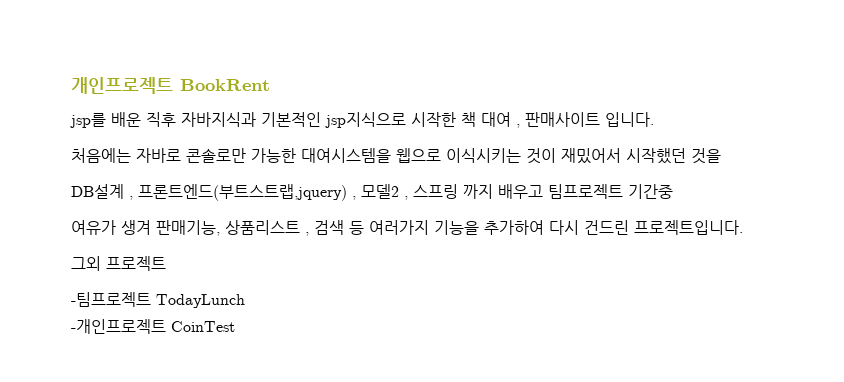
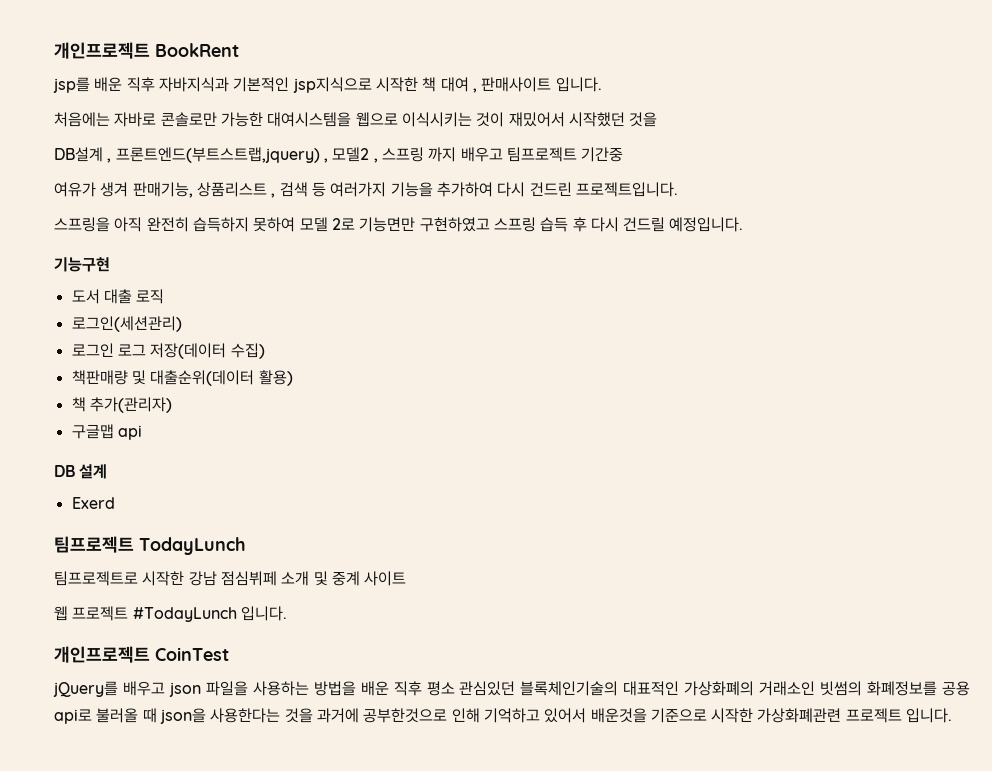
- 그외 프로젝트
- -팀프로젝트 TodayLunch
- -개인프로젝트 CoinTest
+ 스프링을 아직 완전히 습득하지 못하여 모델 2로 기능면만 구현하였고 스프링 습득 후 다시 건드릴 예정입니다.
+ 기능구현
+ 도서 대출 로직
+ 로그인(세션관리)
+ 로그인 로그 저장(데이터 수집)
+ 책판매량 및 대출순위(데이터 활용)
+ 책 추가(관리자)
+ 구글맵 api
+ DB 설계
+ Exerd
+ 팀프로젝트 TodayLunch
+ 팀프로젝트로 시작한 강남 점심뷔페 소개 및 중계 사이트
+ 웹 프로젝트 #TodayLunch 입니다.
+ 개인프로젝트 CoinTest
+ jQuery를 배우고 json 파일을 사용하는 방법을 배운 직후 평소 관심있던 블록체인기술의 대표적인 가상화폐의 거래소인 빗썸의 화폐정보를 공용 api로 불러올 때 json을 사용한다는 것을 과거에 공부한것으로 인해 기억하고 있어서 배운것을 기준으로 시작한 가상화폐관련 프로젝트 입니다.

